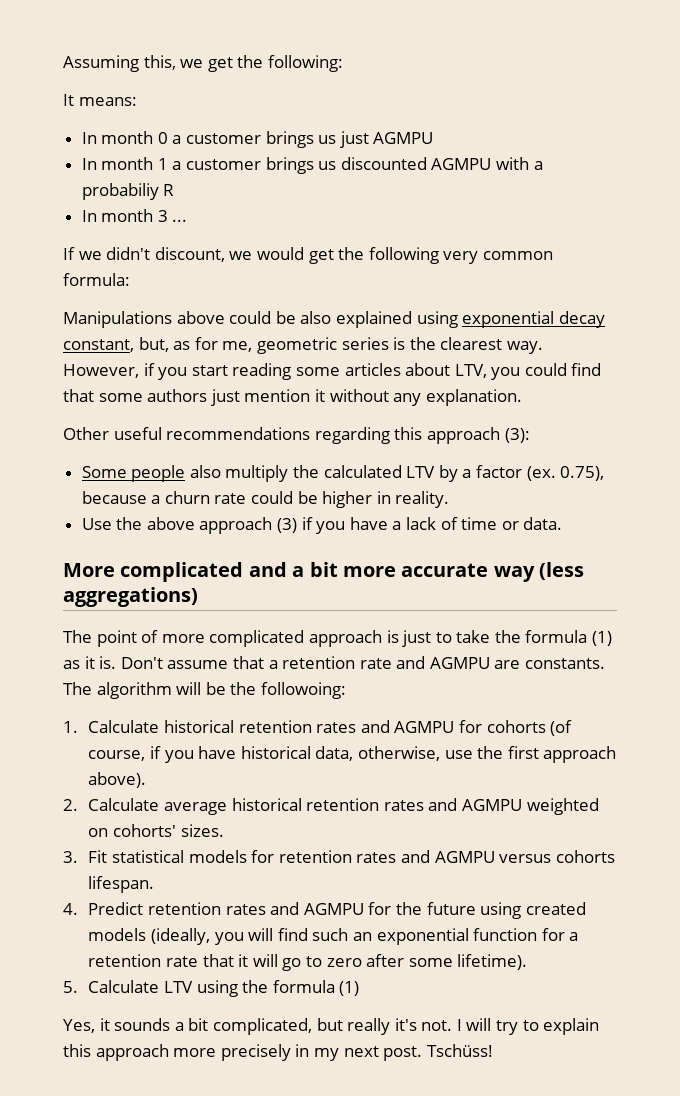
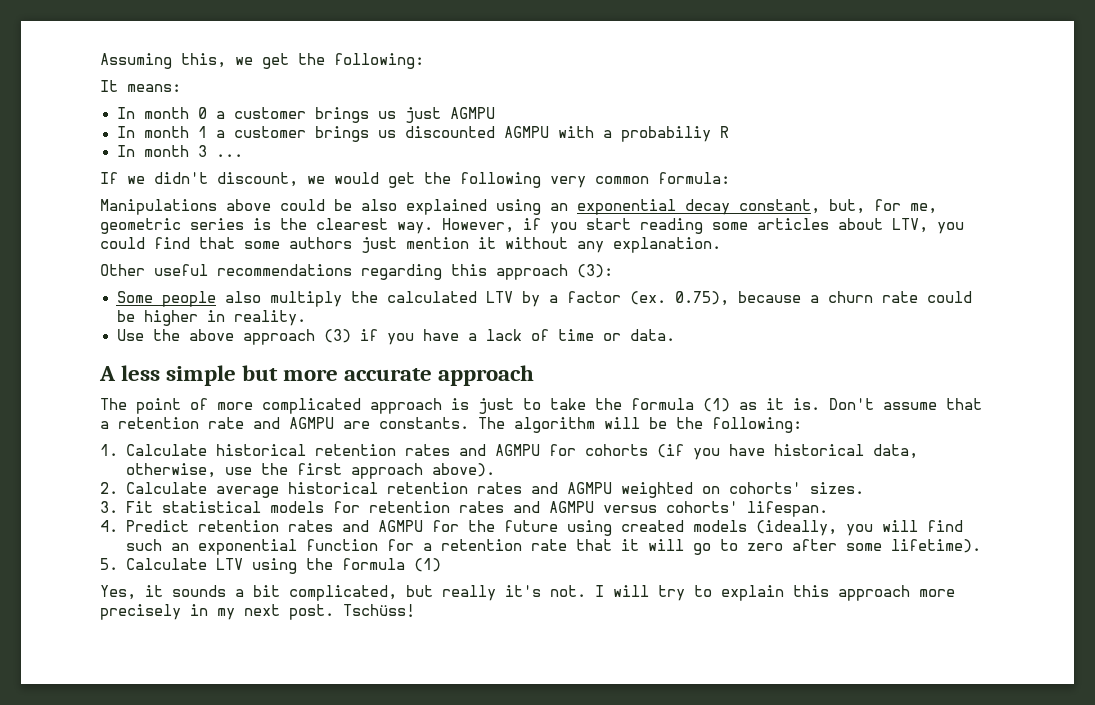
- Manipulations above could be also explained using exponential decay constant, but, as for me, geometric series is the clearest way.
+ Manipulations above could be also explained using an exponential decay constant, but, for me, geometric series is the clearest way.
- More complicated and a bit more accurate way (less aggregations)
+ A less simple but more accurate approach
- The algorithm will be the followoing:
+ The algorithm will be the following:
- 1. Calculate historical retention rates and AGMPU for cohorts (of course, if you have historical data, otherwise, use the first approach above).
+ 1. Calculate historical retention rates and AGMPU for cohorts (if you have historical data, otherwise, use the first approach above).
- 3. Fit statistical models for retention rates and AGMPU versus cohorts lifespan.
+ 3. Fit statistical models for retention rates and AGMPU versus cohorts' lifespan.

